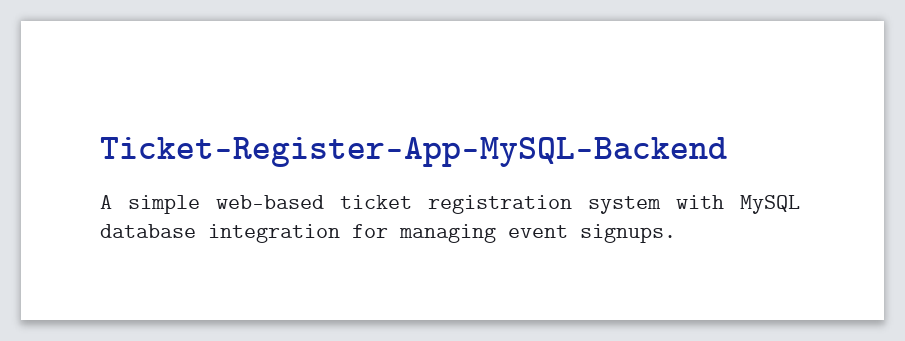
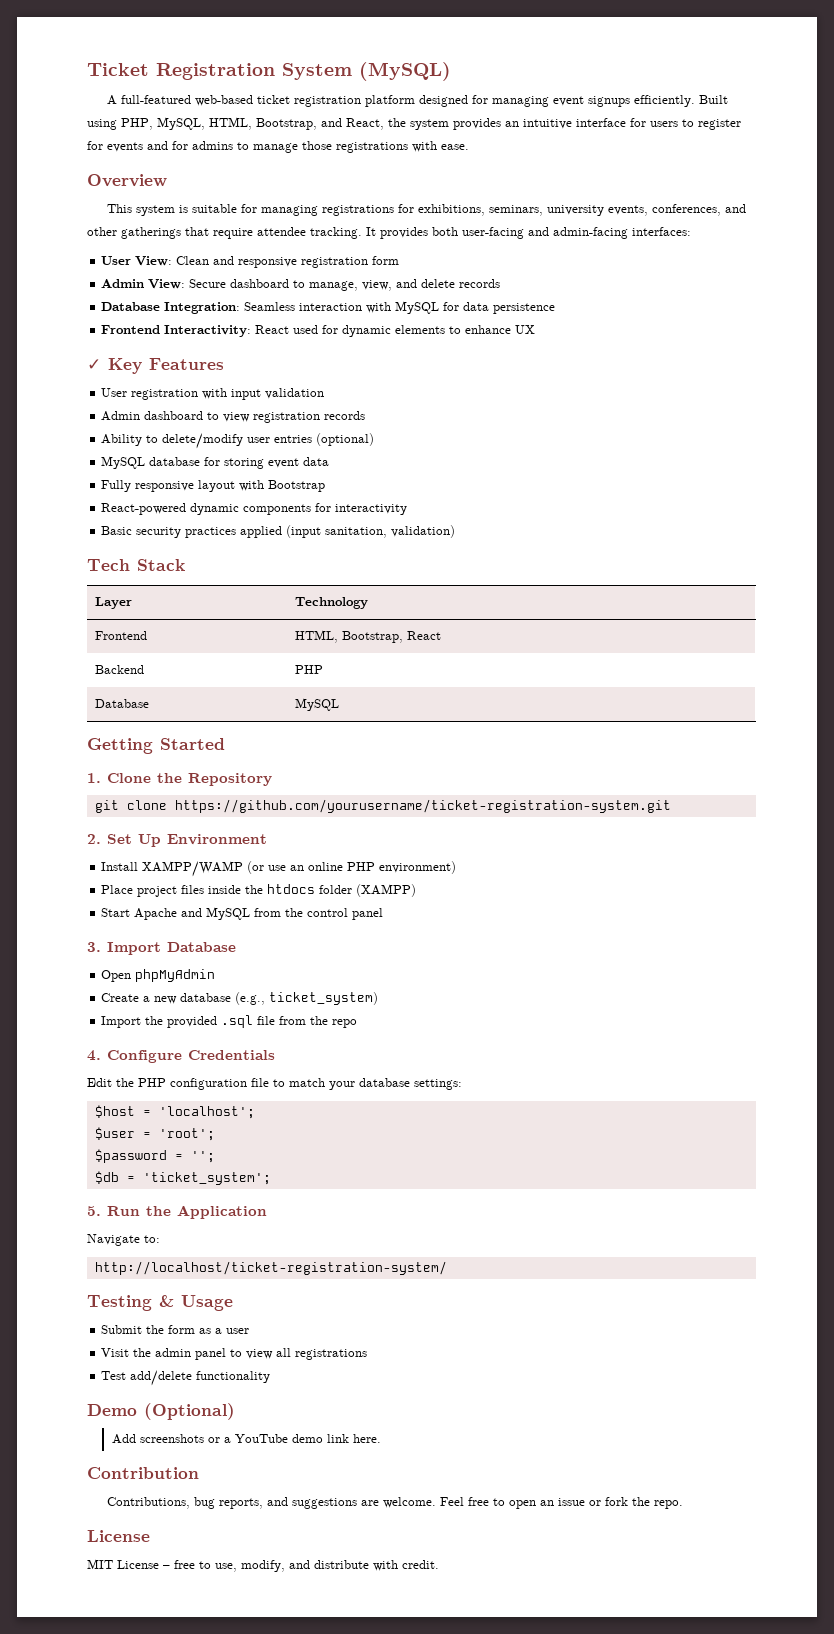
- Ticket-Register-App-MySQL-Backend
+ Ticket Registration System (MySQL)
- A simple web-based ticket registration system with MySQL database integration for managing event signups.
+ A full-featured web-based ticket registration platform designed for managing event signups efficiently. Built using PHP, MySQL, HTML, Bootstrap, and React, the system provides an intuitive interface for users to register for events and for admins to manage those registrations with ease.
+ Overview
+ This system is suitable for managing registrations for exhibitions, seminars, university events, conferences, and other gatherings that require attendee tracking. It provides both user-facing and admin-facing interfaces:
+ User View: Clean and responsive registration form
+ Admin View: Secure dashboard to manage, view, and delete records
+ Database Integration: Seamless interaction with MySQL for data persistence
+ Frontend Interactivity: React used for dynamic elements to enhance UX
+ ✓ Key Features
+ User registration with input validation
+ Admin dashboard to view registration records
+ Ability to delete/modify user entries (optional)
+ MySQL database for storing event data
+ Fully responsive layout with Bootstrap
+ React-powered dynamic components for interactivity
+ Basic security practices applied (input sanitation, validation)
+ Tech Stack
+ Layer | Technology
+ Frontend | HTML, Bootstrap, React
+ Backend | PHP
+ Database | MySQL
+ Getting Started
+ 1. Clone the Repository
+ git clone https://github.com/yourusername/ticket-registration-system.git
+ 2. Set Up Environment
+ Install XAMPP/WAMP (or use an online PHP environment)
+ Place project files inside the htdocs folder (XAMPP)
+ Start Apache and MySQL from the control panel
+ 3. Import Database
+ Open phpMyAdmin
+ Create a new database (e.g., ticket_system)
+ Import the provided .sql file from the repo
+ 4. Configure Credentials
+ Edit the PHP configuration file to match your database settings:
+ $host = 'localhost';
+ $user = 'root';
+ $password = '';
+ $db = 'ticket_system';
+ 5. Run the Application
+ Navigate to:
+ http://localhost/ticket-registration-system/
+ Testing & Usage
+ Submit the form as a user
+ Visit the admin panel to view all registrations
+ Test add/delete functionality
+ Demo (Optional)
+ Add screenshots or a YouTube demo link here.
+ Contribution
+ Contributions, bug reports, and suggestions are welcome. Feel free to open an issue or fork the repo.
+ License
+ MIT License – free to use, modify, and distribute with credit.

